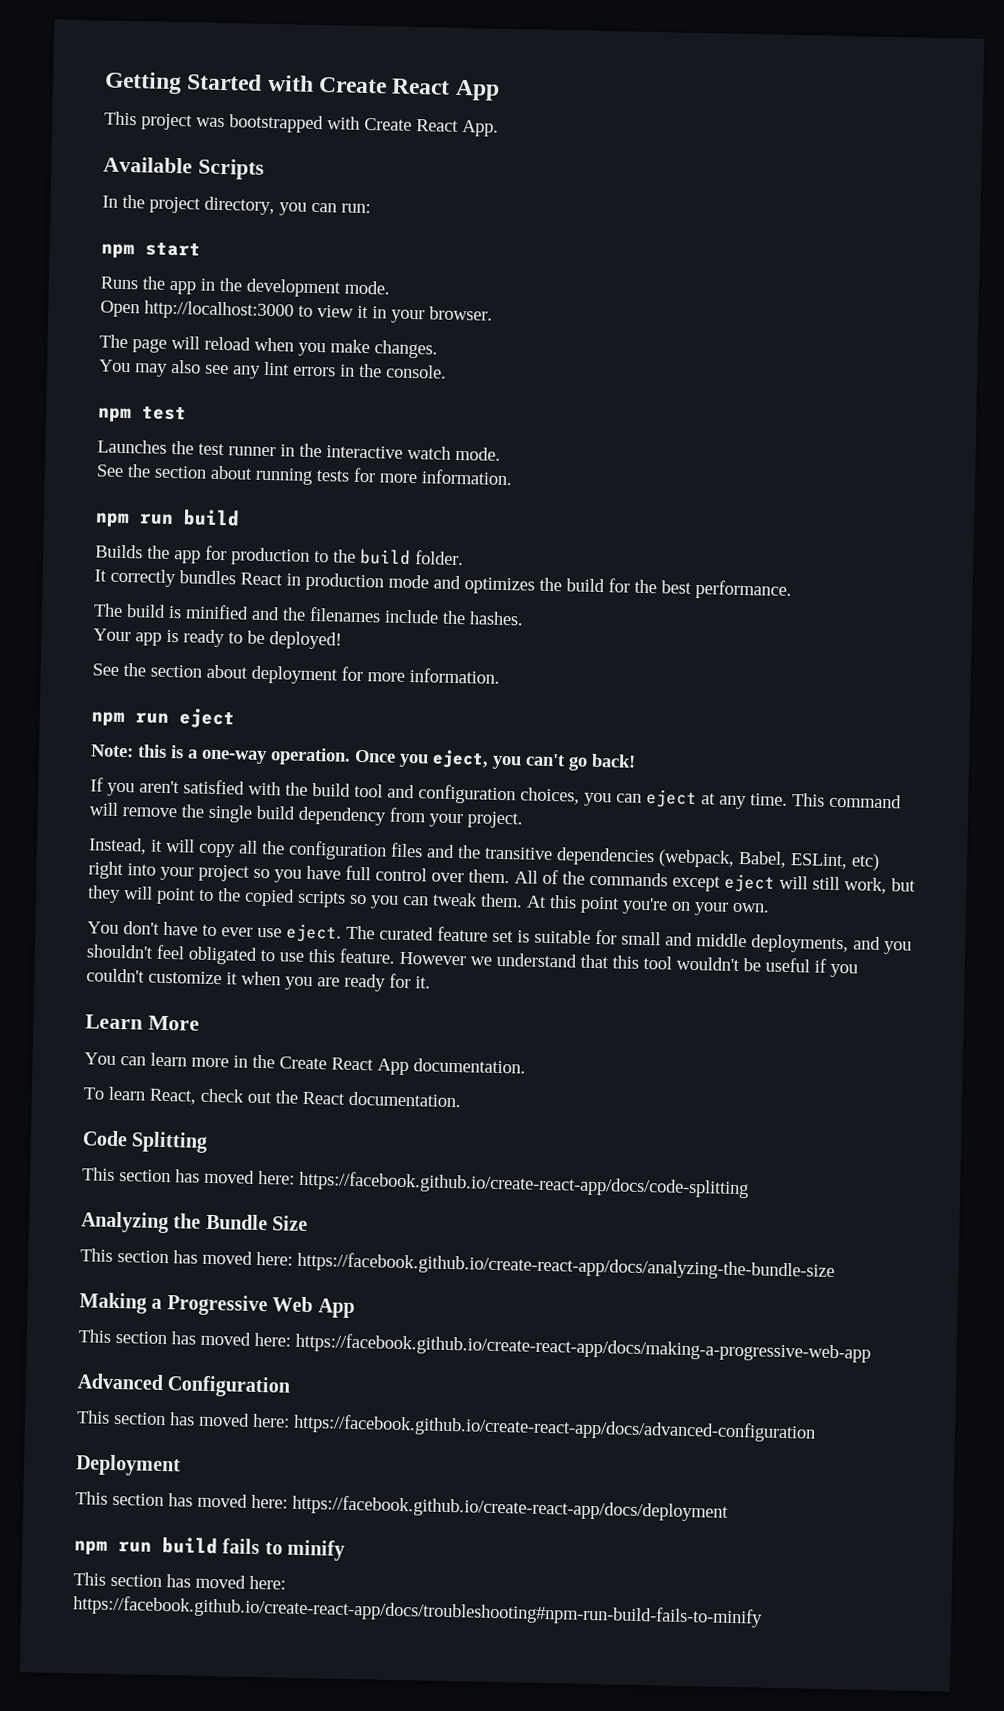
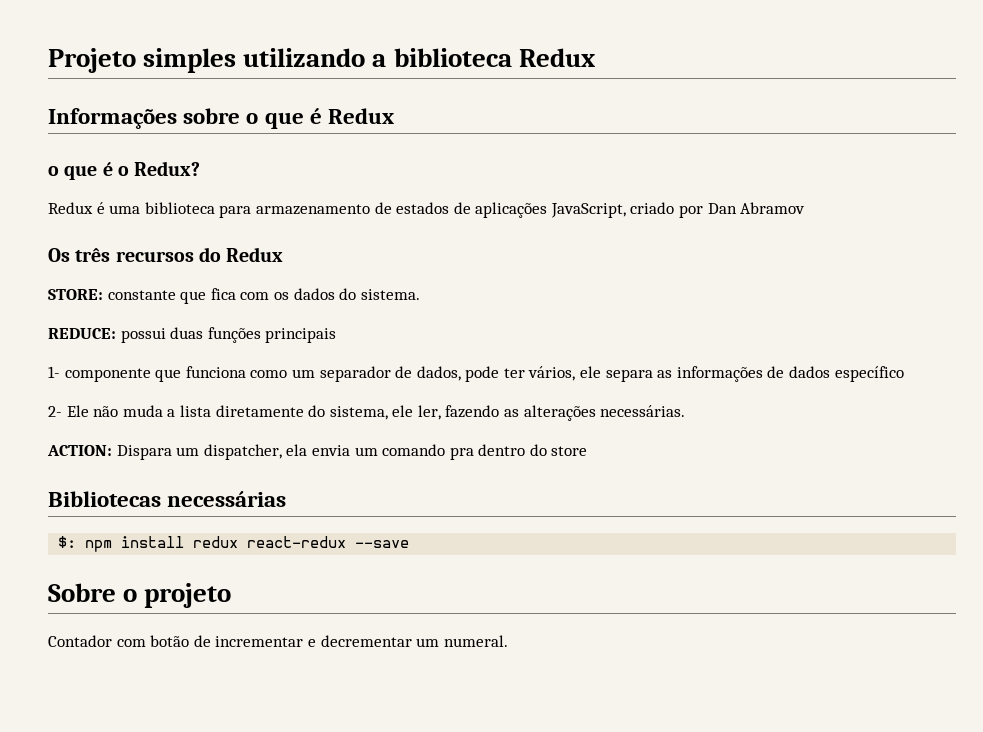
- Getting Started with Create React App
- This project was bootstrapped with Create React App.
- Available Scripts
- In the project directory, you can run:
- npm start
- Runs the app in the development mode.
- Open http://localhost:3000 to view it in your browser.
- The page will reload when you make changes.
- You may also see any lint errors in the console.
- npm test
- Launches the test runner in the interactive watch mode.
- See the section about running tests for more information.
- npm run build
- Builds the app for production to the build folder.
- It correctly bundles React in production mode and optimizes the build for the best performance.
- The build is minified and the filenames include the hashes.
- Your app is ready to be deployed!
- See the section about deployment for more information.
- npm run eject
- Note: this is a one-way operation. Once you eject, you can't go back!
- If you aren't satisfied with the build tool and configuration choices, you can eject at any time. This command will remove the single build dependency from your project.
- Instead, it will copy all the configuration files and the transitive dependencies (webpack, Babel, ESLint, etc) right into your project so you have full control over them. All of the commands except eject will still work, but they will point to the copied scripts so you can tweak them. At this point you're on your own.
- You don't have to ever use eject. The curated feature set is suitable for small and middle deployments, and you shouldn't feel obligated to use this feature. However we understand that this tool wouldn't be useful if you couldn't customize it when you are ready for it.
- Learn More
- You can learn more in the Create React App documentation.
- To learn React, check out the React documentation.
- Code Splitting
- This section has moved here: https://facebook.github.io/create-react-app/docs/code-splitting
- Analyzing the Bundle Size
- This section has moved here: https://facebook.github.io/create-react-app/docs/analyzing-the-bundle-size
- Making a Progressive Web App
- This section has moved here: https://facebook.github.io/create-react-app/docs/making-a-progressive-web-app
- Advanced Configuration
- This section has moved here: https://facebook.github.io/create-react-app/docs/advanced-configuration
- Deployment
- This section has moved here: https://facebook.github.io/create-react-app/docs/deployment
- npm run build fails to minify
- This section has moved here: https://facebook.github.io/create-react-app/docs/troubleshooting#npm-run-build-fails-to-minify
+ Projeto simples utilizando a biblioteca Redux
+ Informações sobre o que é Redux
+ o que é o Redux?
+ Redux é uma biblioteca para armazenamento de estados de aplicações JavaScript, criado por Dan Abramov
+ Os três recursos do Redux
+ STORE: constante que fica com os dados do sistema.
+ REDUCE: possui duas funções principais
+ 1- componente que funciona como um separador de dados, pode ter vários, ele separa as informações de dados específico
+ 2- Ele não muda a lista diretamente do sistema, ele ler, fazendo as alterações necessárias.
+ ACTION: Dispara um dispatcher, ela envia um comando pra dentro do store
+ Bibliotecas necessárias
+ $: npm install redux react-redux --save
+ Sobre o projeto
+ Contador com botão de incrementar e decrementar um numeral.

